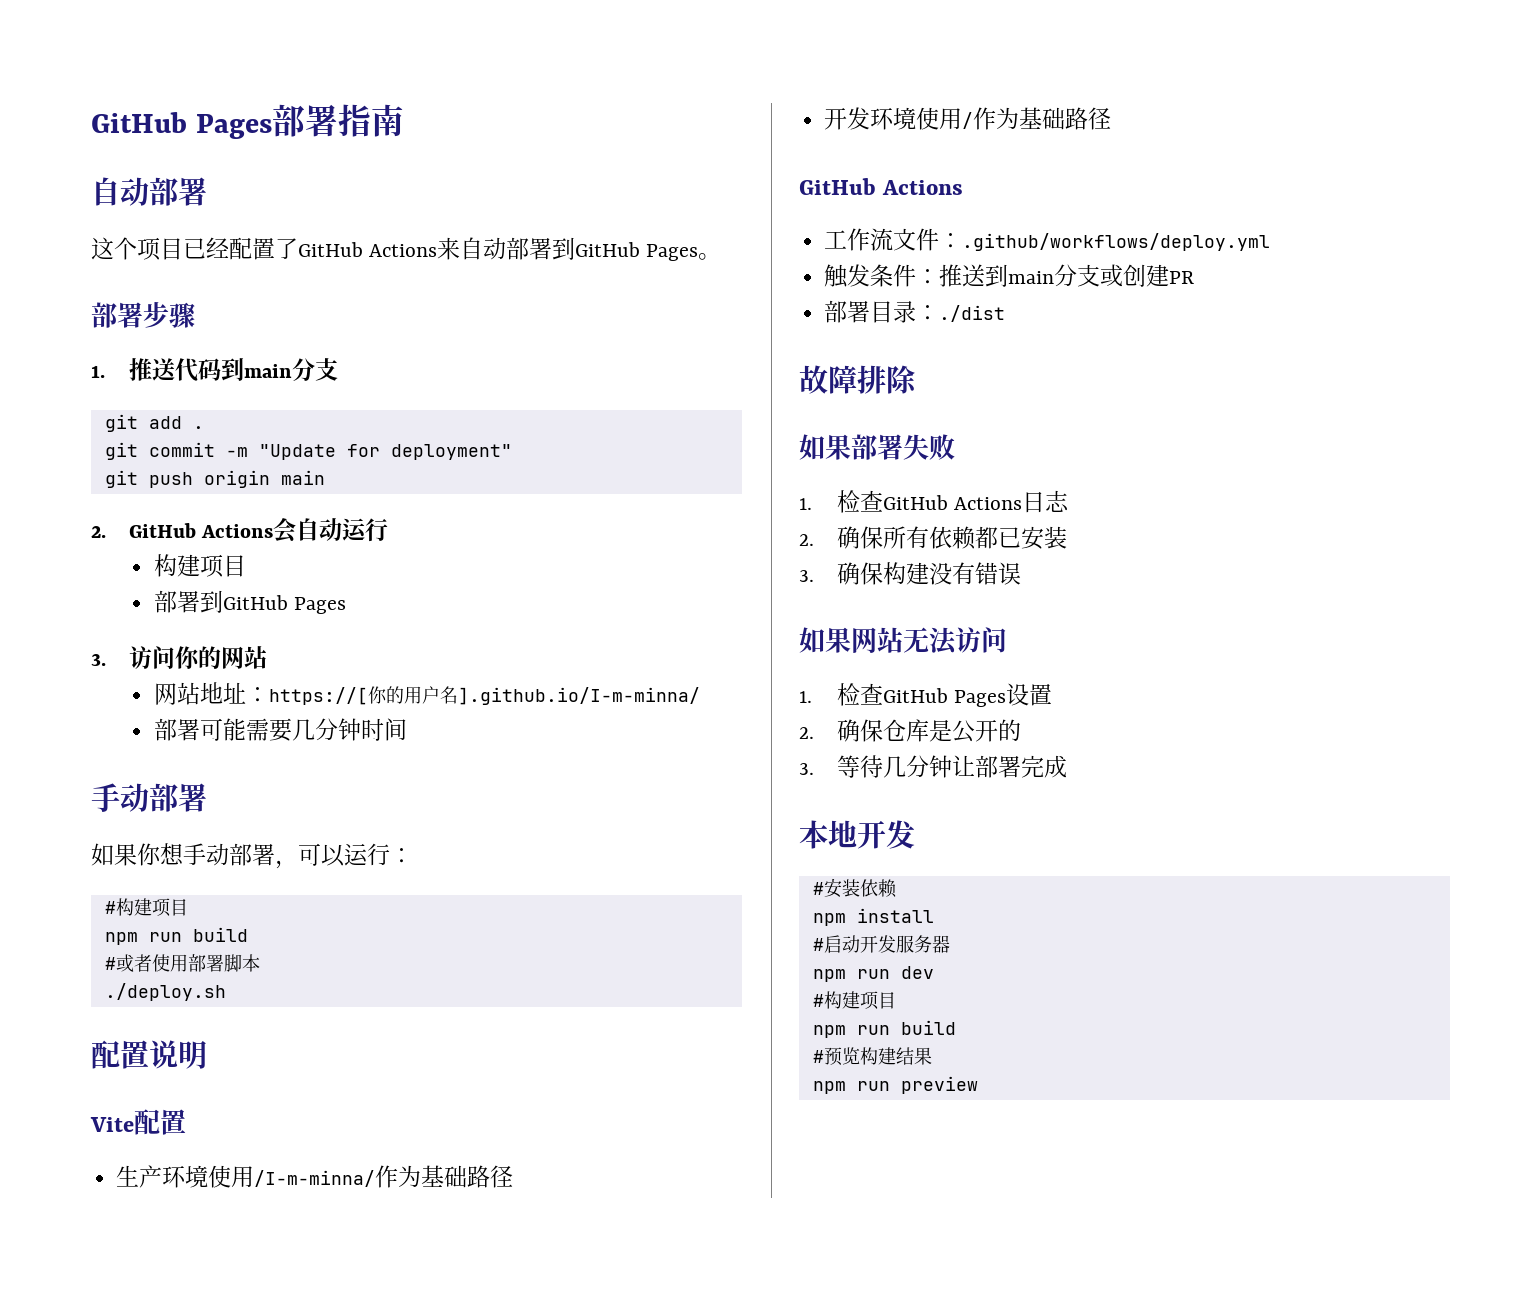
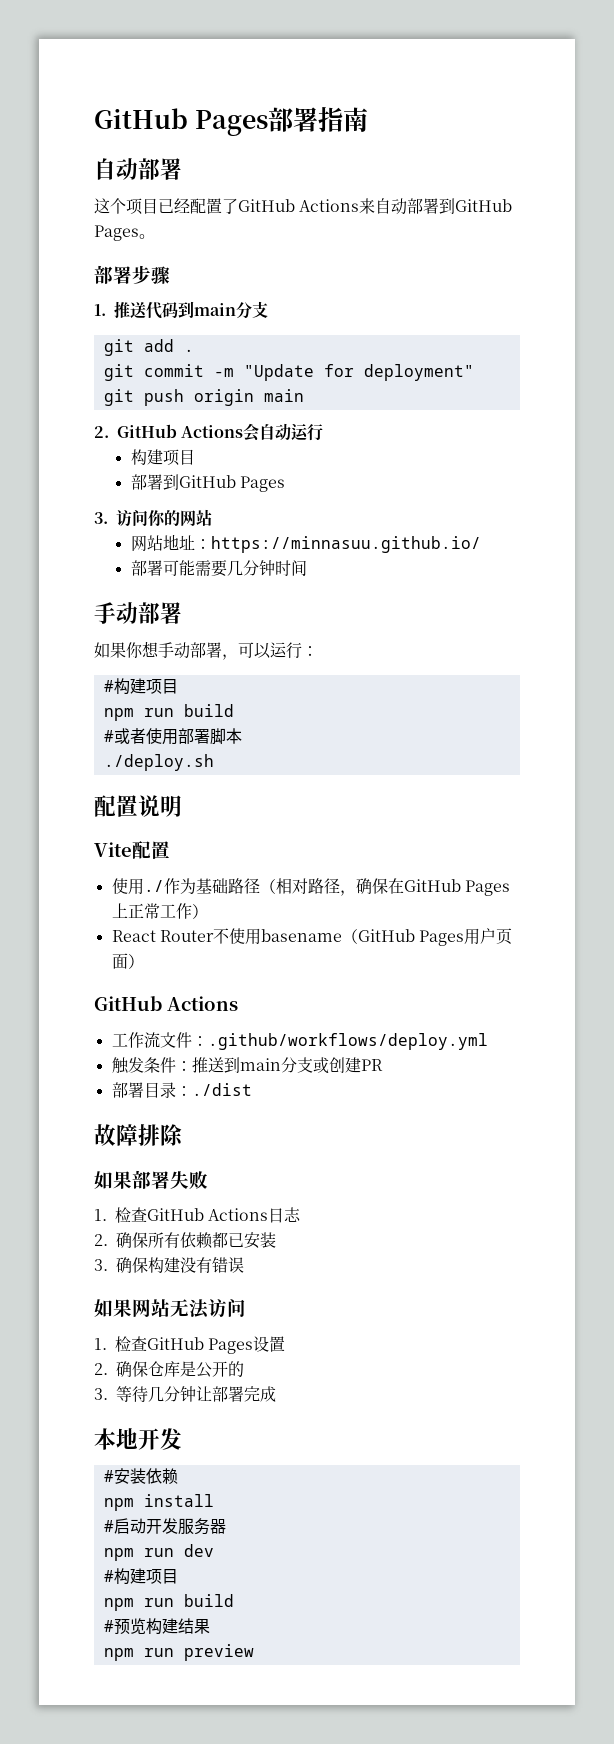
- 网站地址：https://[你的用户名].github.io/I-m-minna/
+ 网站地址：https://minnasuu.github.io/
- 生产环境使用/I-m-minna/作为基础路径
- 开发环境使用/作为基础路径
+ 使用./作为基础路径（相对路径，确保在GitHub Pages上正常工作）
+ React Router不使用basename（GitHub Pages用户页面）

